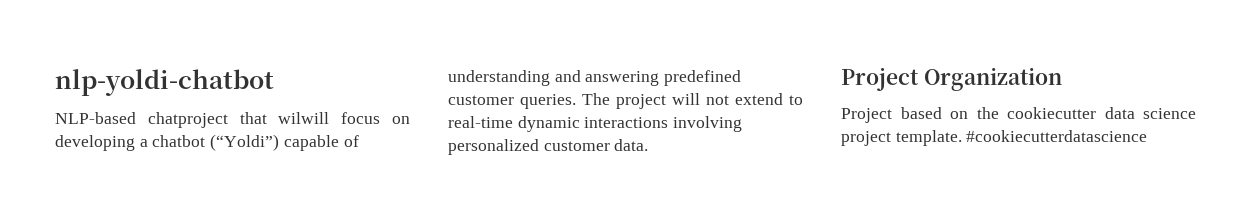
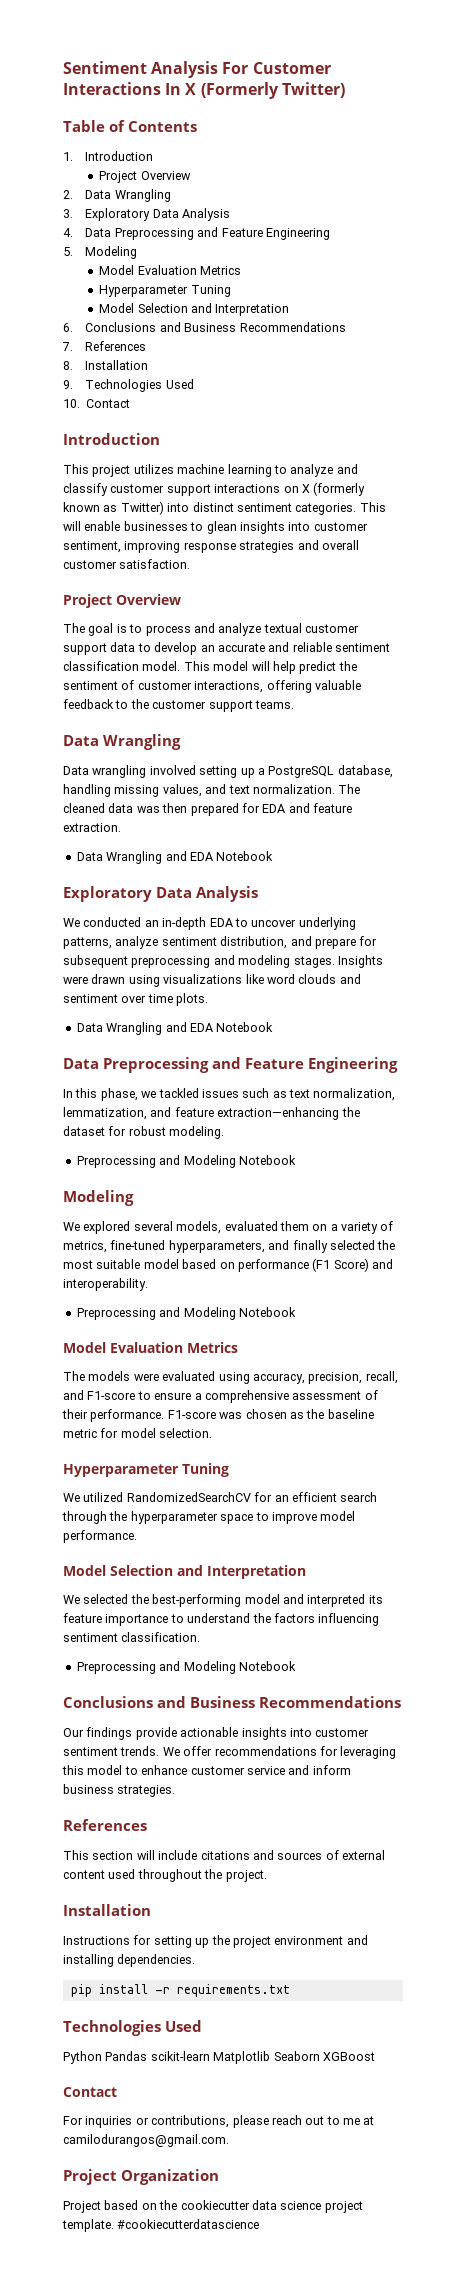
- nlp-yoldi-chatbot
- NLP-based chatproject that wilwill focus on developing a chatbot (“Yoldi”) capable of understanding and answering predefined customer queries. The project will not extend to real-time dynamic interactions involving personalized customer data.
+ Sentiment Analysis For Customer Interactions In X (Formerly Twitter)
+ Table of Contents
+ 1. Introduction
+ Project Overview
+ 2. Data Wrangling
+ 3. Exploratory Data Analysis
+ 4. Data Preprocessing and Feature Engineering
+ 5. Modeling
+ Model Evaluation Metrics
+ Hyperparameter Tuning
+ Model Selection and Interpretation
+ 6. Conclusions and Business Recommendations
+ 7. References
+ 8. Installation
+ 9. Technologies Used
+ 10. Contact
+ Introduction
+ This project utilizes machine learning to analyze and classify customer support interactions on X (formerly known as Twitter) into distinct sentiment categories. This will enable businesses to glean insights into customer sentiment, improving response strategies and overall customer satisfaction.
+ Project Overview
+ The goal is to process and analyze textual customer support data to develop an accurate and reliable sentiment classification model. This model will help predict the sentiment of customer interactions, offering valuable feedback to the customer support teams.
+ Data Wrangling
+ Data wrangling involved setting up a PostgreSQL database, handling missing values, and text normalization. The cleaned data was then prepared for EDA and feature extraction.
+ Data Wrangling and EDA Notebook
+ Exploratory Data Analysis
+ We conducted an in-depth EDA to uncover underlying patterns, analyze sentiment distribution, and prepare for subsequent preprocessing and modeling stages. Insights were drawn using visualizations like word clouds and sentiment over time plots.
+ Data Wrangling and EDA Notebook
+ Data Preprocessing and Feature Engineering
+ In this phase, we tackled issues such as text normalization, lemmatization, and feature extraction—enhancing the dataset for robust modeling.
+ Preprocessing and Modeling Notebook
+ Modeling
+ We explored several models, evaluated them on a variety of metrics, fine-tuned hyperparameters, and finally selected the most suitable model based on performance (F1 Score) and interoperability.
+ Preprocessing and Modeling Notebook
+ Model Evaluation Metrics
+ The models were evaluated using accuracy, precision, recall, and F1-score to ensure a comprehensive assessment of their performance. F1-score was chosen as the baseline metric for model selection.
+ Hyperparameter Tuning
+ We utilized RandomizedSearchCV for an efficient search through the hyperparameter space to improve model performance.
+ Model Selection and Interpretation
+ We selected the best-performing model and interpreted its feature importance to understand the factors influencing sentiment classification.
+ Preprocessing and Modeling Notebook
+ Conclusions and Business Recommendations
+ Our findings provide actionable insights into customer sentiment trends. We offer recommendations for leveraging this model to enhance customer service and inform business strategies.
+ References
+ This section will include citations and sources of external content used throughout the project.
+ Installation
+ Instructions for setting up the project environment and installing dependencies.
+ pip install -r requirements.txt
+ Technologies Used
+ Python Pandas scikit-learn Matplotlib Seaborn XGBoost
+ Contact
+ For inquiries or contributions, please reach out to me at camilodurangos@gmail.com.

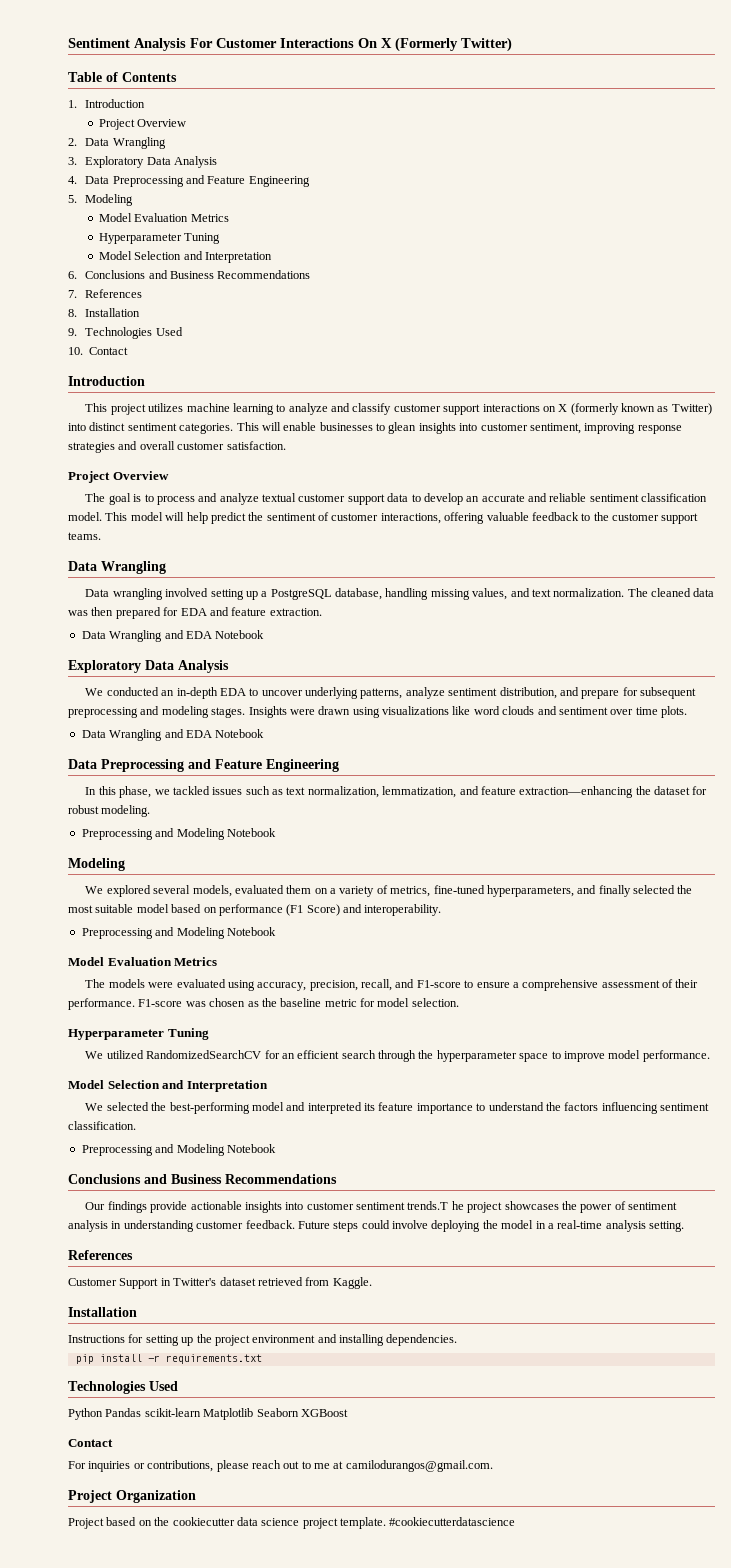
- Sentiment Analysis For Customer Interactions In X (Formerly Twitter)
+ Sentiment Analysis For Customer Interactions On X (Formerly Twitter)
- Our findings provide actionable insights into customer sentiment trends. We offer recommendations for leveraging this model to enhance customer service and inform business strategies.
+ Our findings provide actionable insights into customer sentiment trends.T he project showcases the power of sentiment analysis in understanding customer feedback. Future steps could involve deploying the model in a real-time analysis setting.
  References
- This section will include citations and sources of external content used throughout the project.
+ Customer Support in Twitter's dataset retrieved from Kaggle.

